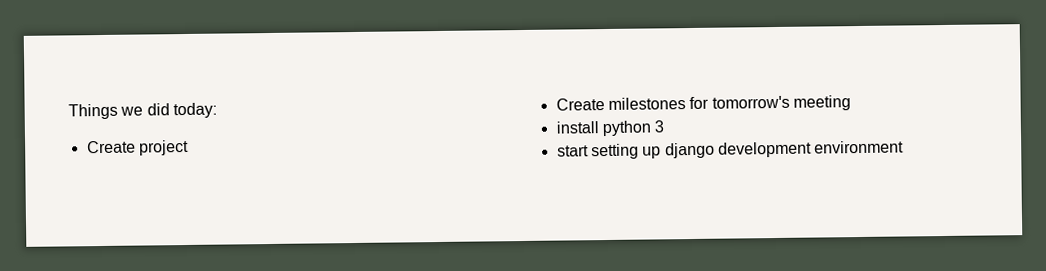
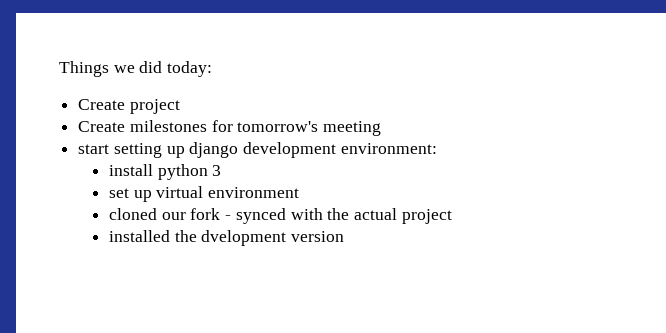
- install python 3
- start setting up django development environment
+ start setting up django development environment:
+ install python 3
+ set up virtual environment
+ cloned our fork - synced with the actual project
+ installed the dvelopment version

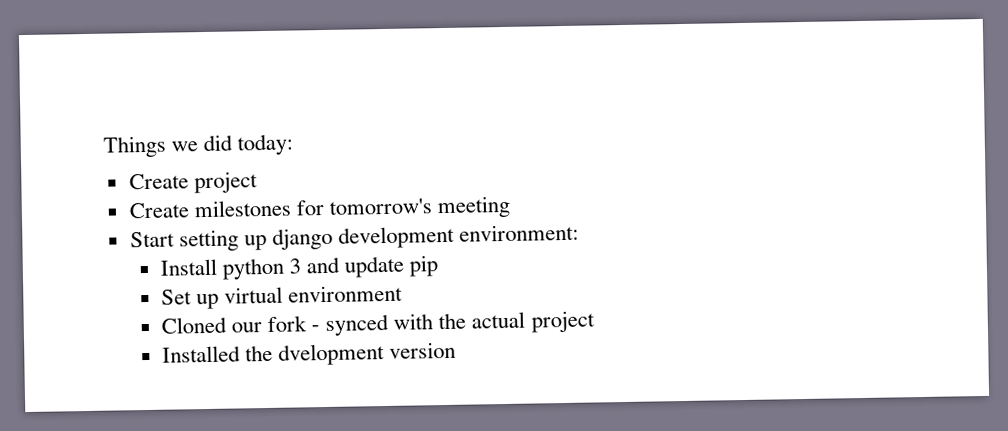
- start setting up django development environment:
+ Start setting up django development environment:
- install python 3
- set up virtual environment
+ Install python 3 and update pip
+ Set up virtual environment
- cloned our fork - synced with the actual project
+ Cloned our fork - synced with the actual project
- installed the dvelopment version
+ Installed the dvelopment version

